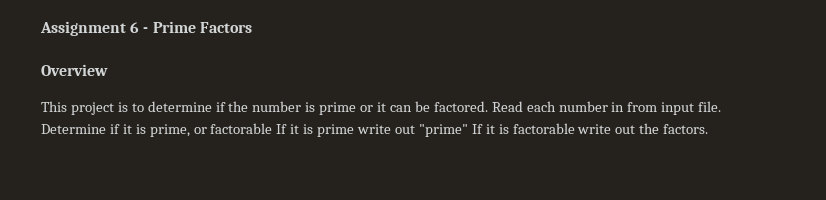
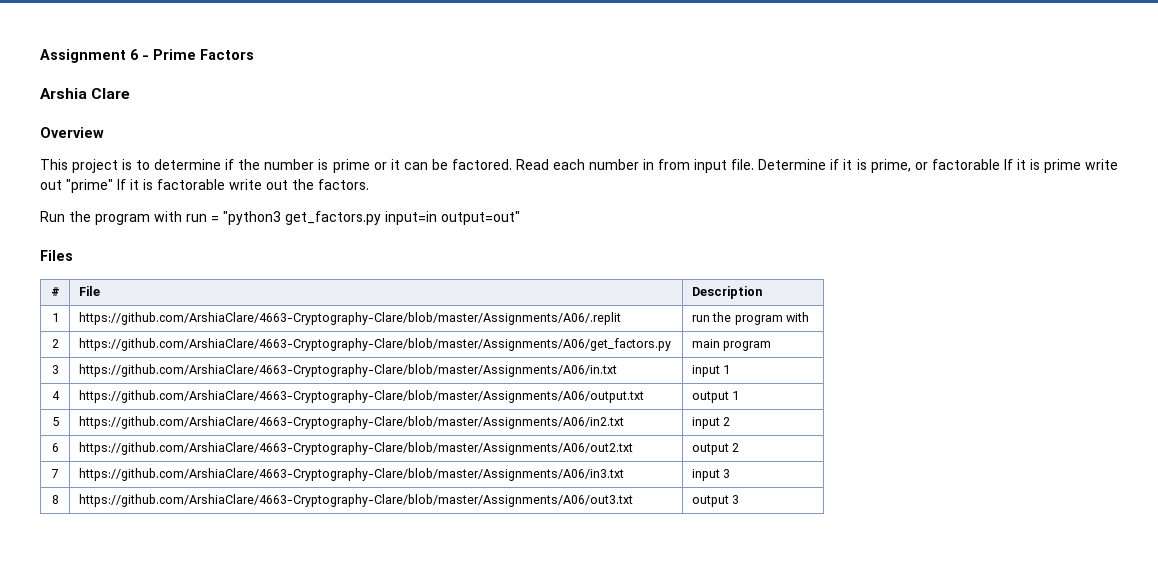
+ Arshia Clare
+ Run the program with run = "python3 get_factors.py input=in output=out"
+ Files
+ # | File | Description
+ 1 | https://github.com/ArshiaClare/4663-Cryptography-Clare/blob/master/Assignments/A06/.replit | run the program with
+ 2 | https://github.com/ArshiaClare/4663-Cryptography-Clare/blob/master/Assignments/A06/get_factors.py | main program
+ 3 | https://github.com/ArshiaClare/4663-Cryptography-Clare/blob/master/Assignments/A06/in.txt | input 1
+ 4 | https://github.com/ArshiaClare/4663-Cryptography-Clare/blob/master/Assignments/A06/output.txt | output 1
+ 5 | https://github.com/ArshiaClare/4663-Cryptography-Clare/blob/master/Assignments/A06/in2.txt | input 2
+ 6 | https://github.com/ArshiaClare/4663-Cryptography-Clare/blob/master/Assignments/A06/out2.txt | output 2
+ 7 | https://github.com/ArshiaClare/4663-Cryptography-Clare/blob/master/Assignments/A06/in3.txt | input 3
+ 8 | https://github.com/ArshiaClare/4663-Cryptography-Clare/blob/master/Assignments/A06/out3.txt | output 3

